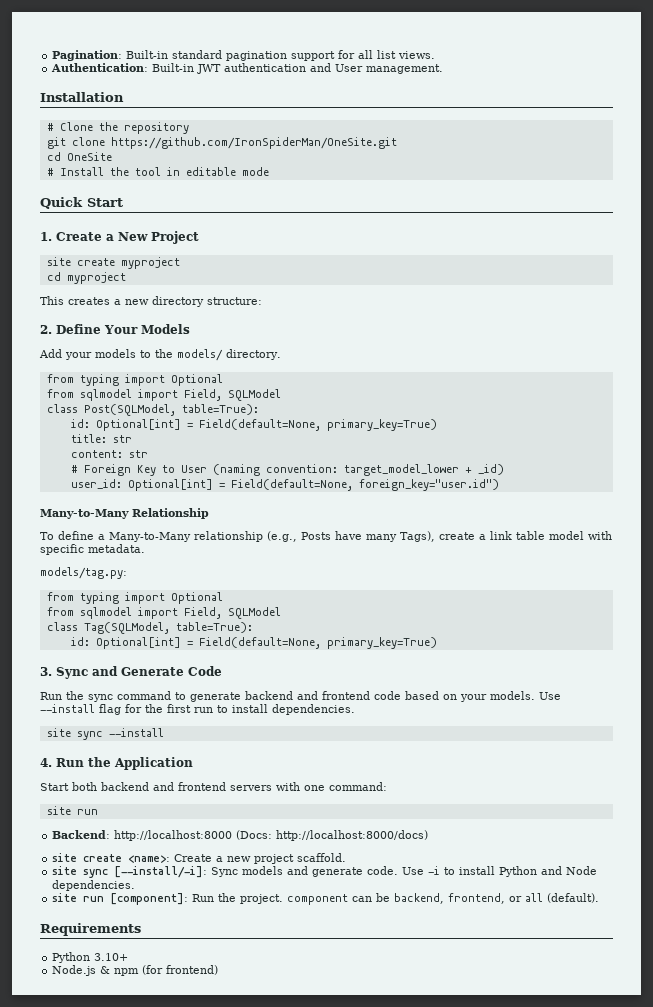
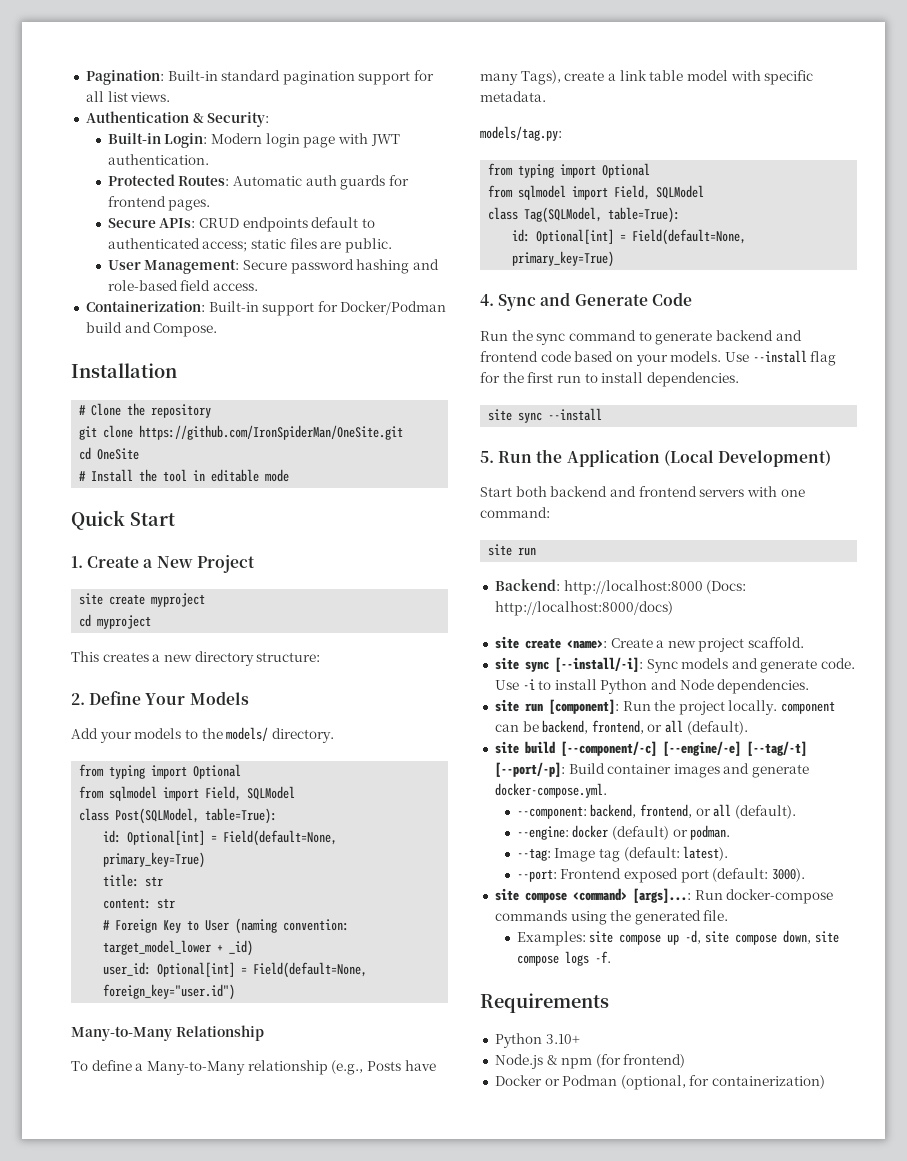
- Authentication: Built-in JWT authentication and User management.
+ Authentication & Security:
+ Built-in Login: Modern login page with JWT authentication.
+ Protected Routes: Automatic auth guards for frontend pages.
+ Secure APIs: CRUD endpoints default to authenticated access; static files are public.
+ User Management: Secure password hashing and role-based field access.
+ Containerization: Built-in support for Docker/Podman build and Compose.
- 3. Sync and Generate Code
+ 4. Sync and Generate Code
- 4. Run the Application
+ 5. Run the Application (Local Development)
- site run [component]: Run the project. component can be backend, frontend, or all (default).
+ site run [component]: Run the project locally. component can be backend, frontend, or all (default).
+ site build [--component/-c] [--engine/-e] [--tag/-t] [--port/-p]: Build container images and generate docker-compose.yml.
+ --component: backend, frontend, or all (default).
+ --engine: docker (default) or podman.
+ --tag: Image tag (default: latest).
+ --port: Frontend exposed port (default: 3000).
+ site compose <command> [args]...: Run docker-compose commands using the generated file.
+ Examples: site compose up -d, site compose down, site compose logs -f.
+ Docker or Podman (optional, for containerization)

